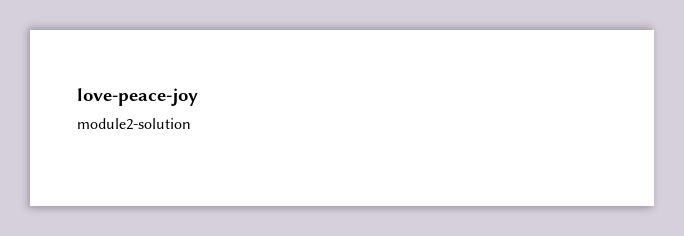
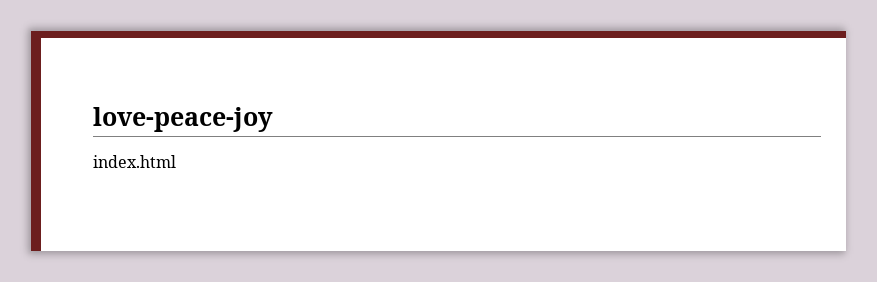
- module2-solution
+ index.html

